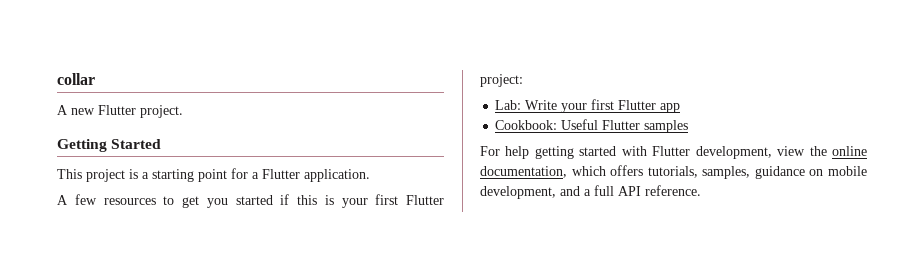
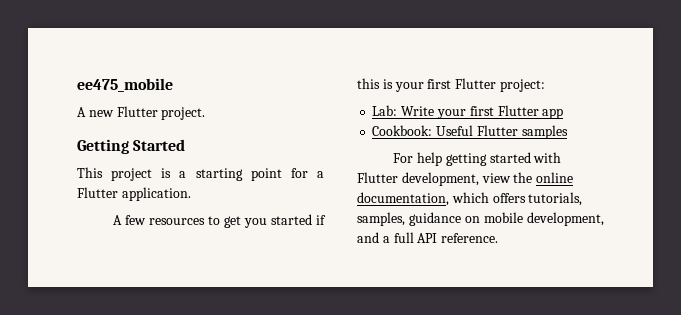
- collar
+ ee475_mobile

